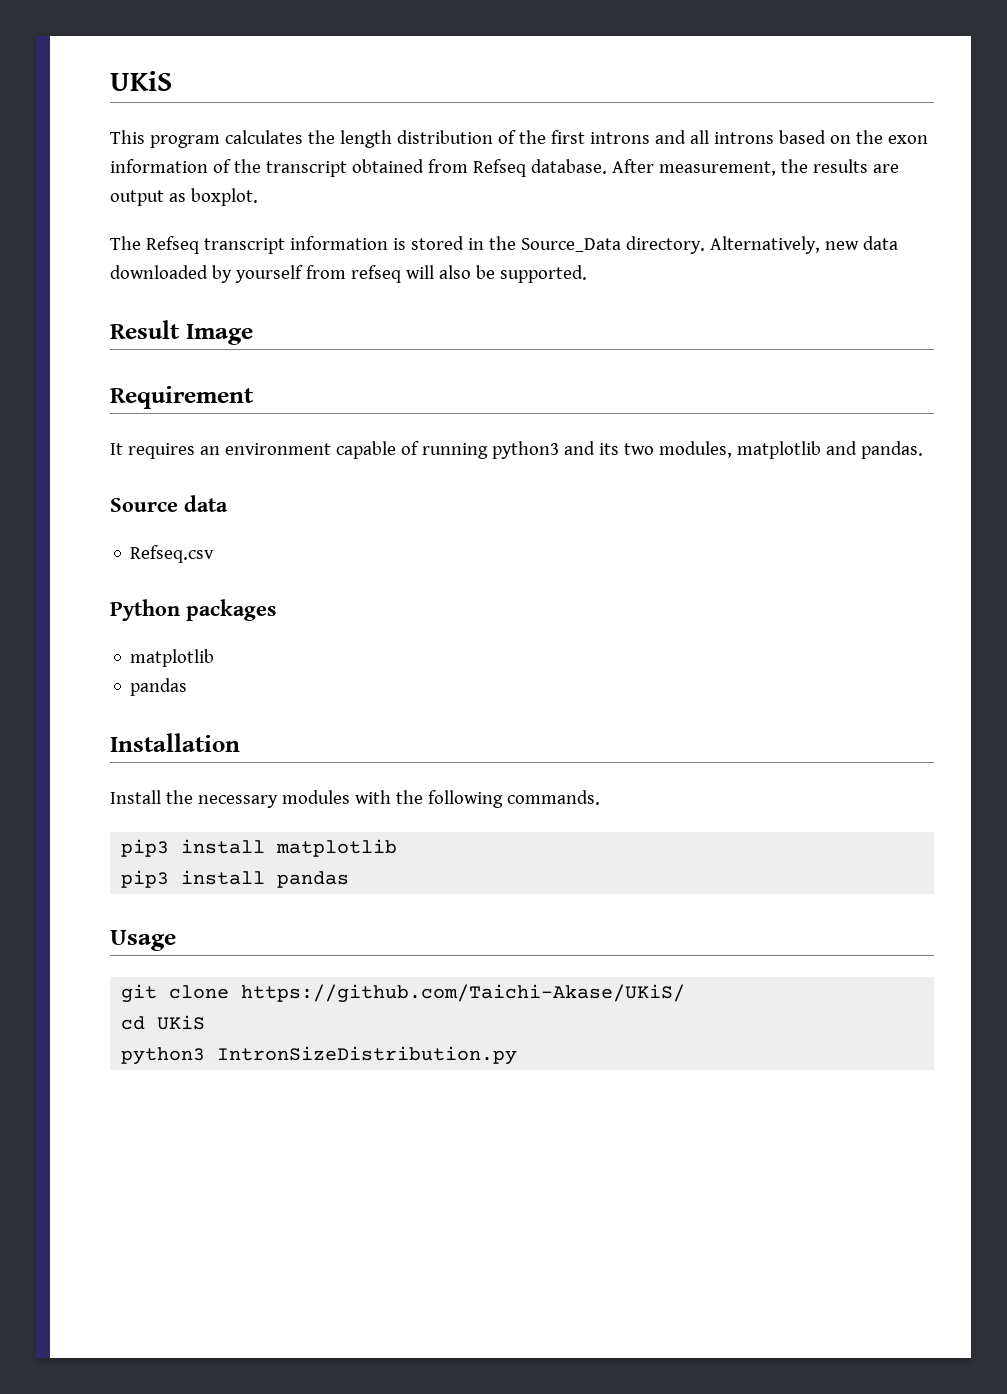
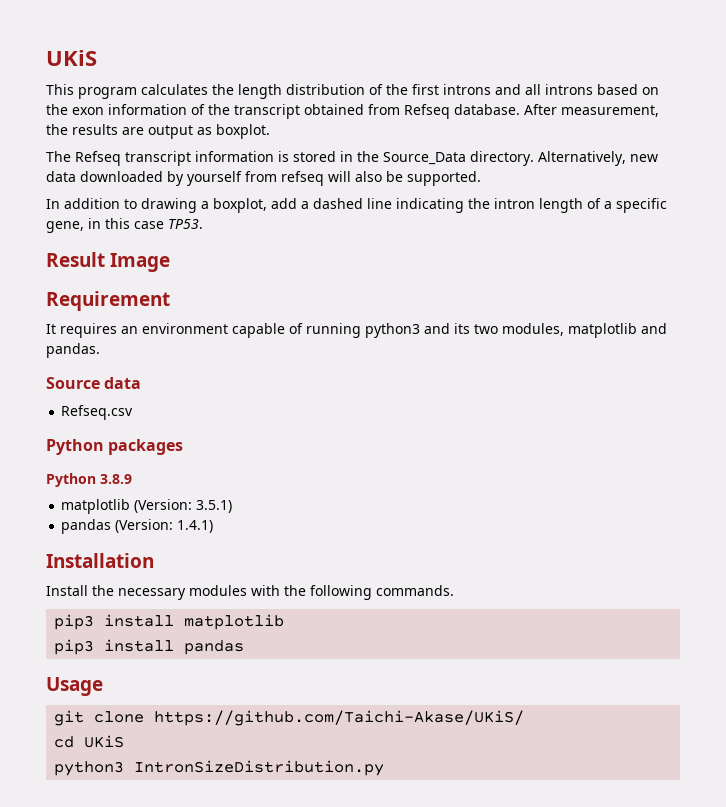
+ In addition to drawing a boxplot, add a dashed line indicating the intron length of a specific gene, in this case TP53.
  Python packages
- matplotlib
- pandas
+ Python 3.8.9
+ matplotlib (Version: 3.5.1)
+ pandas (Version: 1.4.1)

